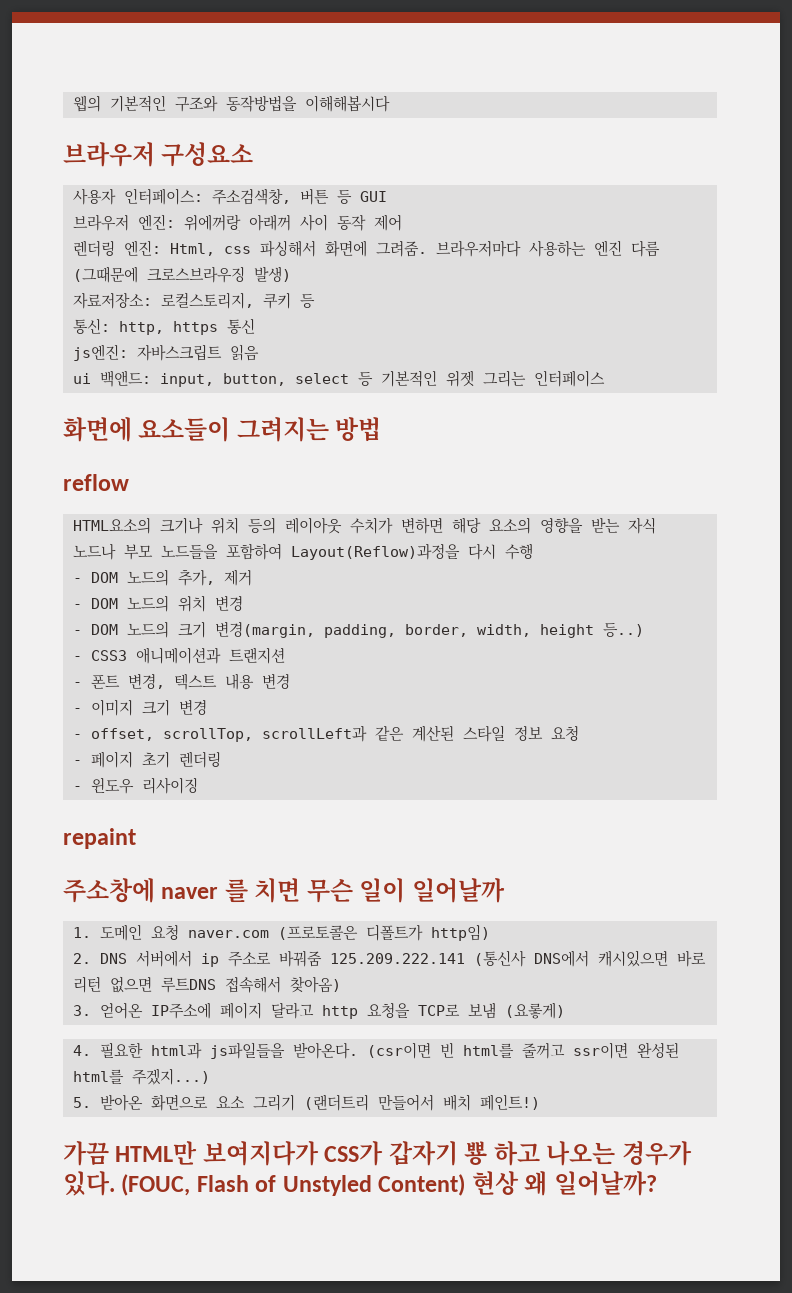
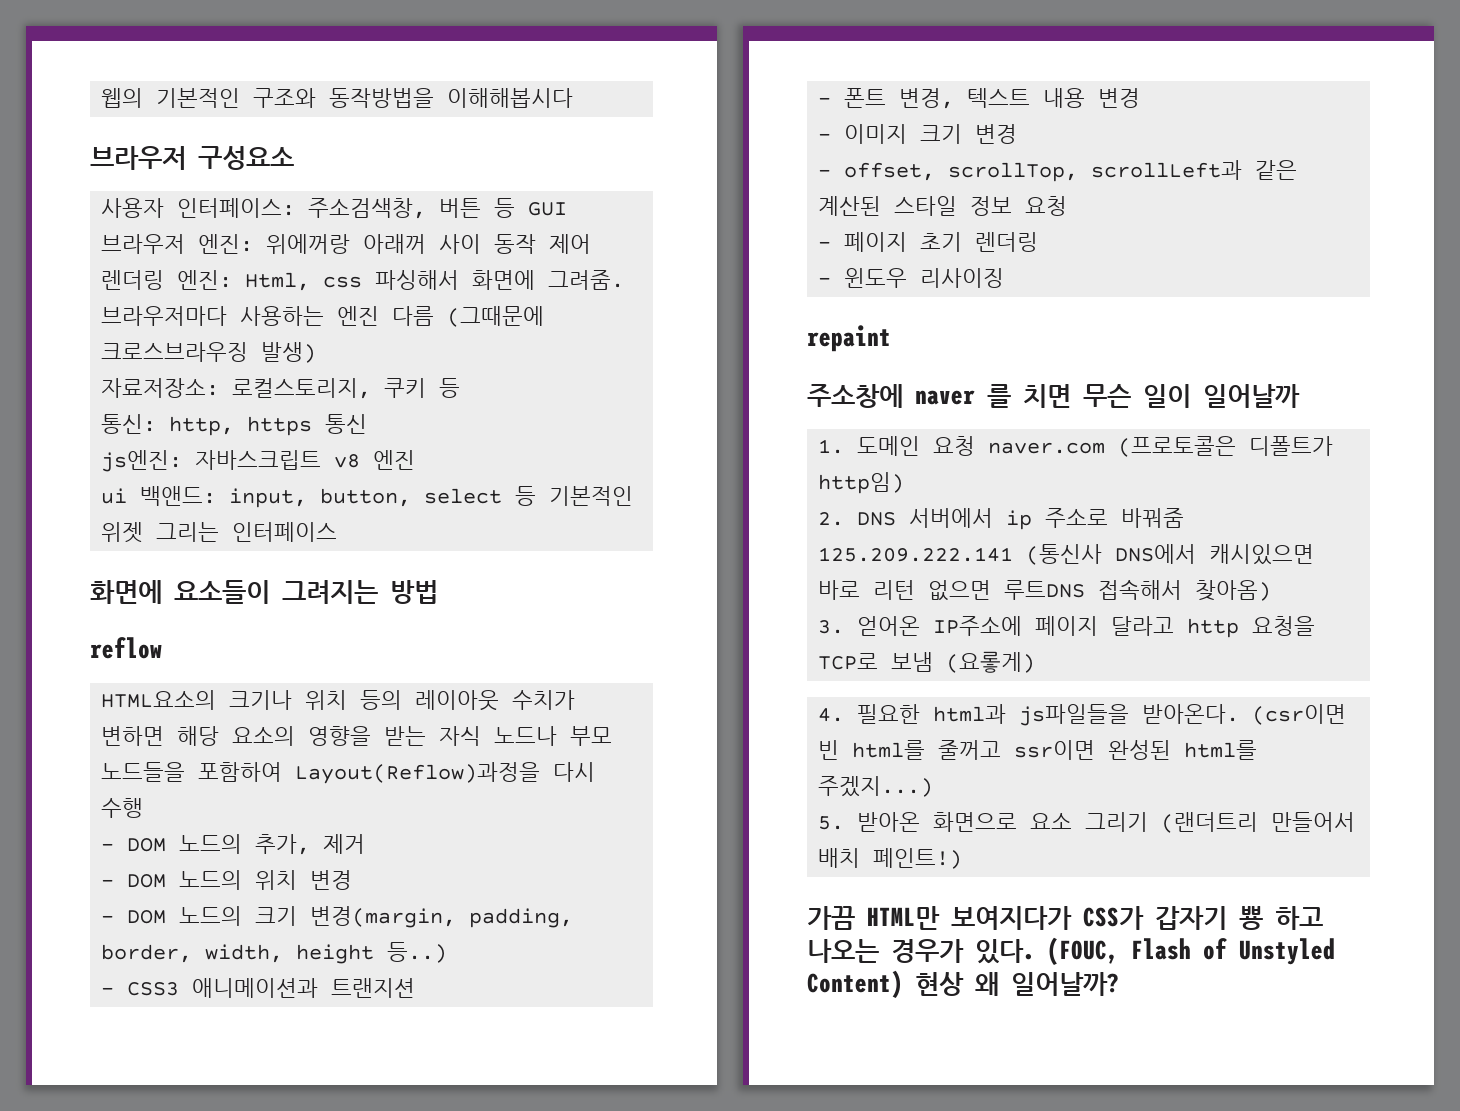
- js엔진: 자바스크립트 읽음
+ js엔진: 자바스크립트 v8 엔진

